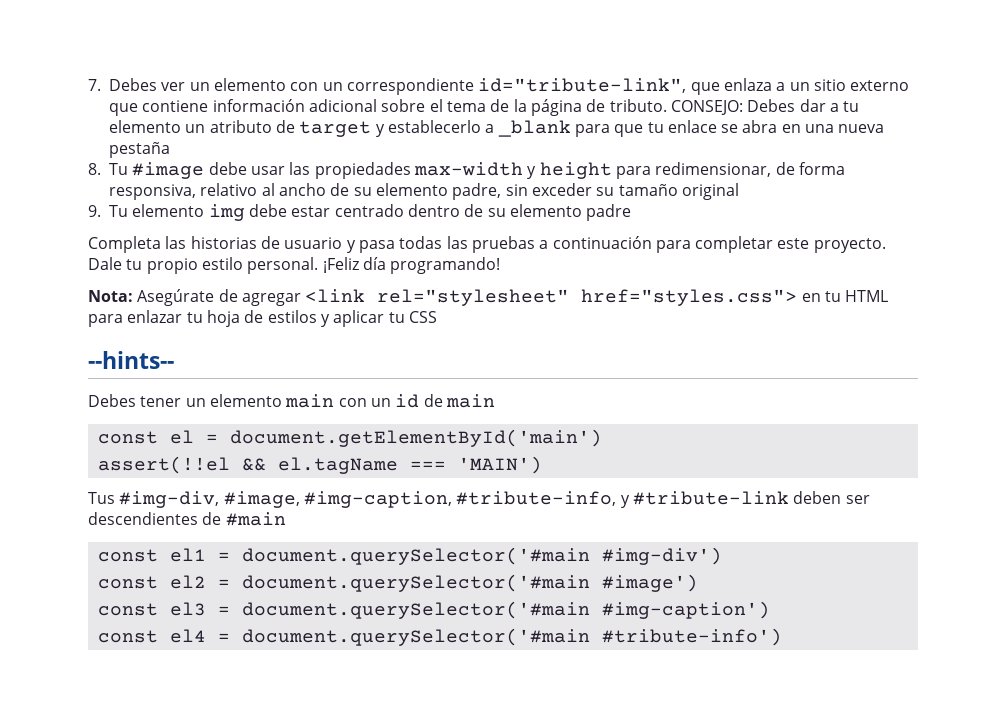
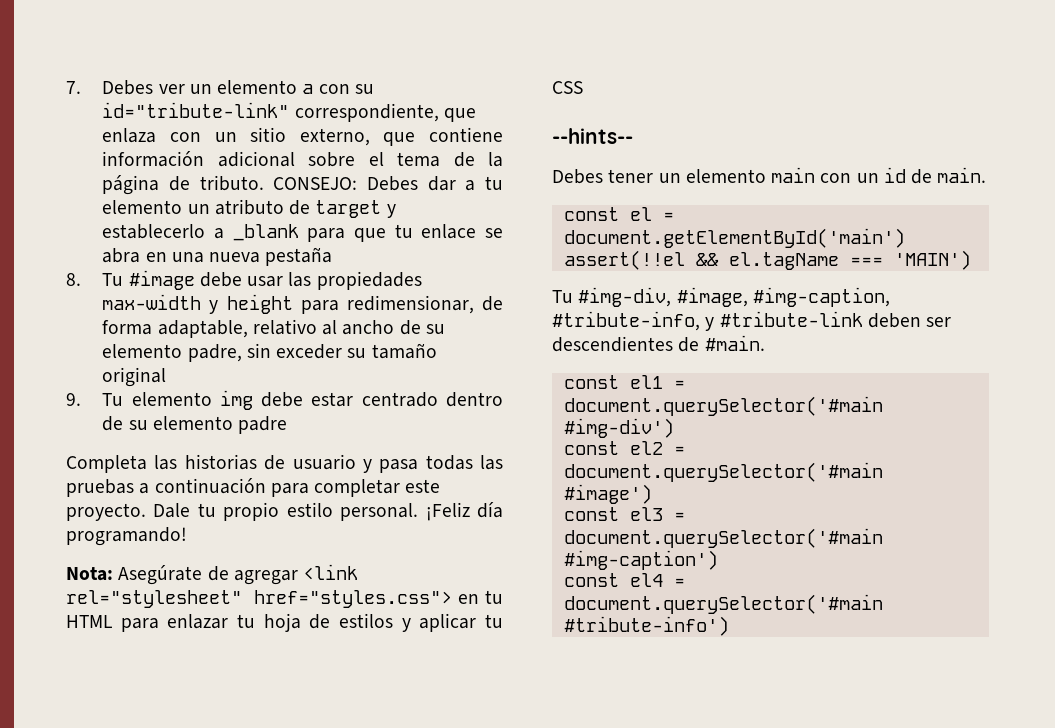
- 7. Debes ver un elemento con un correspondiente id="tribute-link", que enlaza a un sitio externo que contiene información adicional sobre el tema de la página de tributo.
+ 7. Debes ver un elemento a con su id="tribute-link" correspondiente, que enlaza con un sitio externo, que contiene información adicional sobre el tema de la página de tributo.
- 8. Tu #image debe usar las propiedades max-width y height para redimensionar, de forma responsiva, relativo al ancho de su elemento padre, sin exceder su tamaño original
+ 8. Tu #image debe usar las propiedades max-width y height para redimensionar, de forma adaptable, relativo al ancho de su elemento padre, sin exceder su tamaño original
- Debes tener un elemento main con un id de main
+ Debes tener un elemento main con un id de main.
- Tus #img-div, #image, #img-caption, #tribute-info, y #tribute-link deben ser descendientes de #main
+ Tu #img-div, #image, #img-caption, #tribute-info, y #tribute-link deben ser descendientes de #main.

